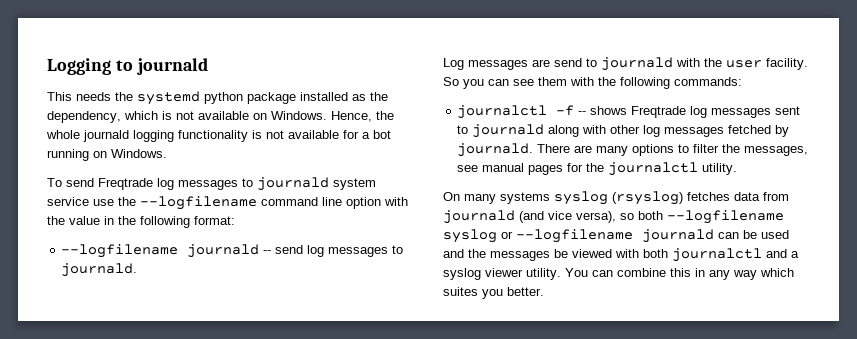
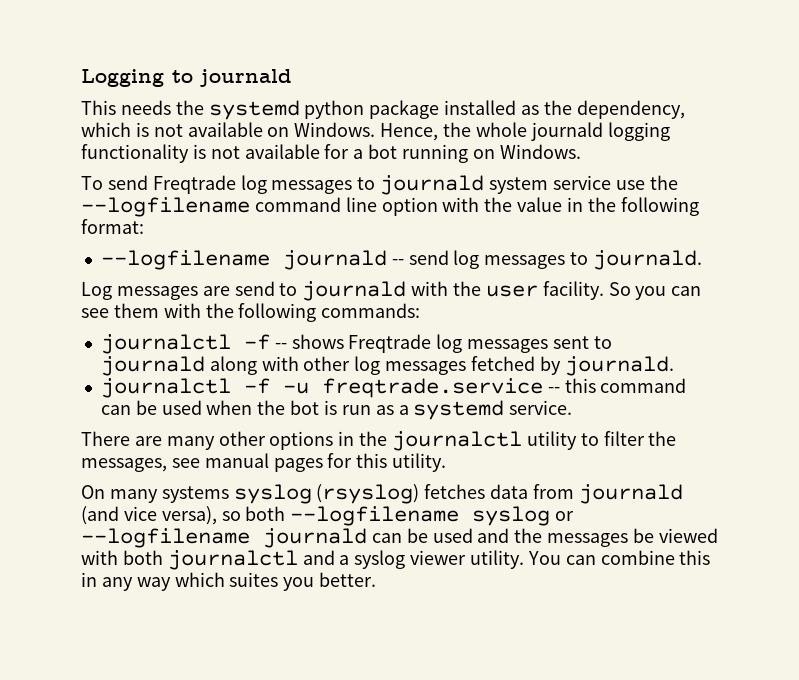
- journalctl -f -- shows Freqtrade log messages sent to journald along with other log messages fetched by journald. There are many options to filter the messages, see manual pages for the journalctl utility.
+ journalctl -f -- shows Freqtrade log messages sent to journald along with other log messages fetched by journald.
+ journalctl -f -u freqtrade.service -- this command can be used when the bot is run as a systemd service.
+ There are many other options in the journalctl utility to filter the messages, see manual pages for this utility.

